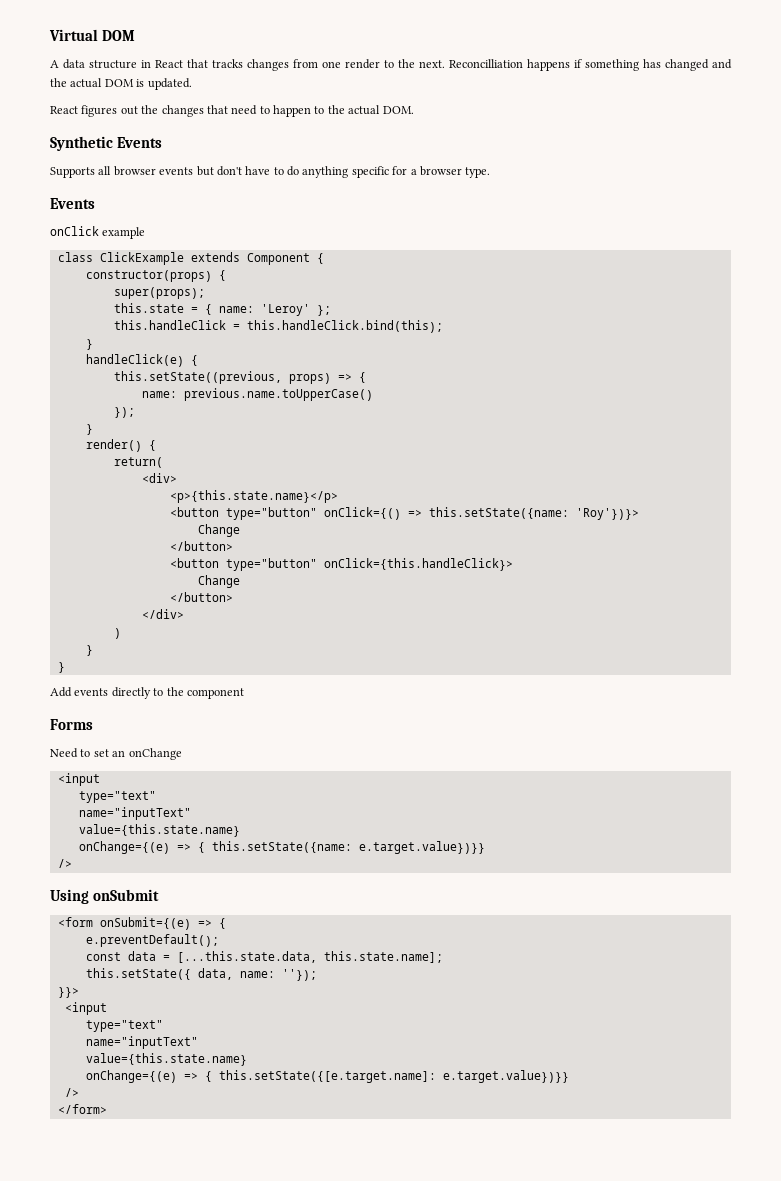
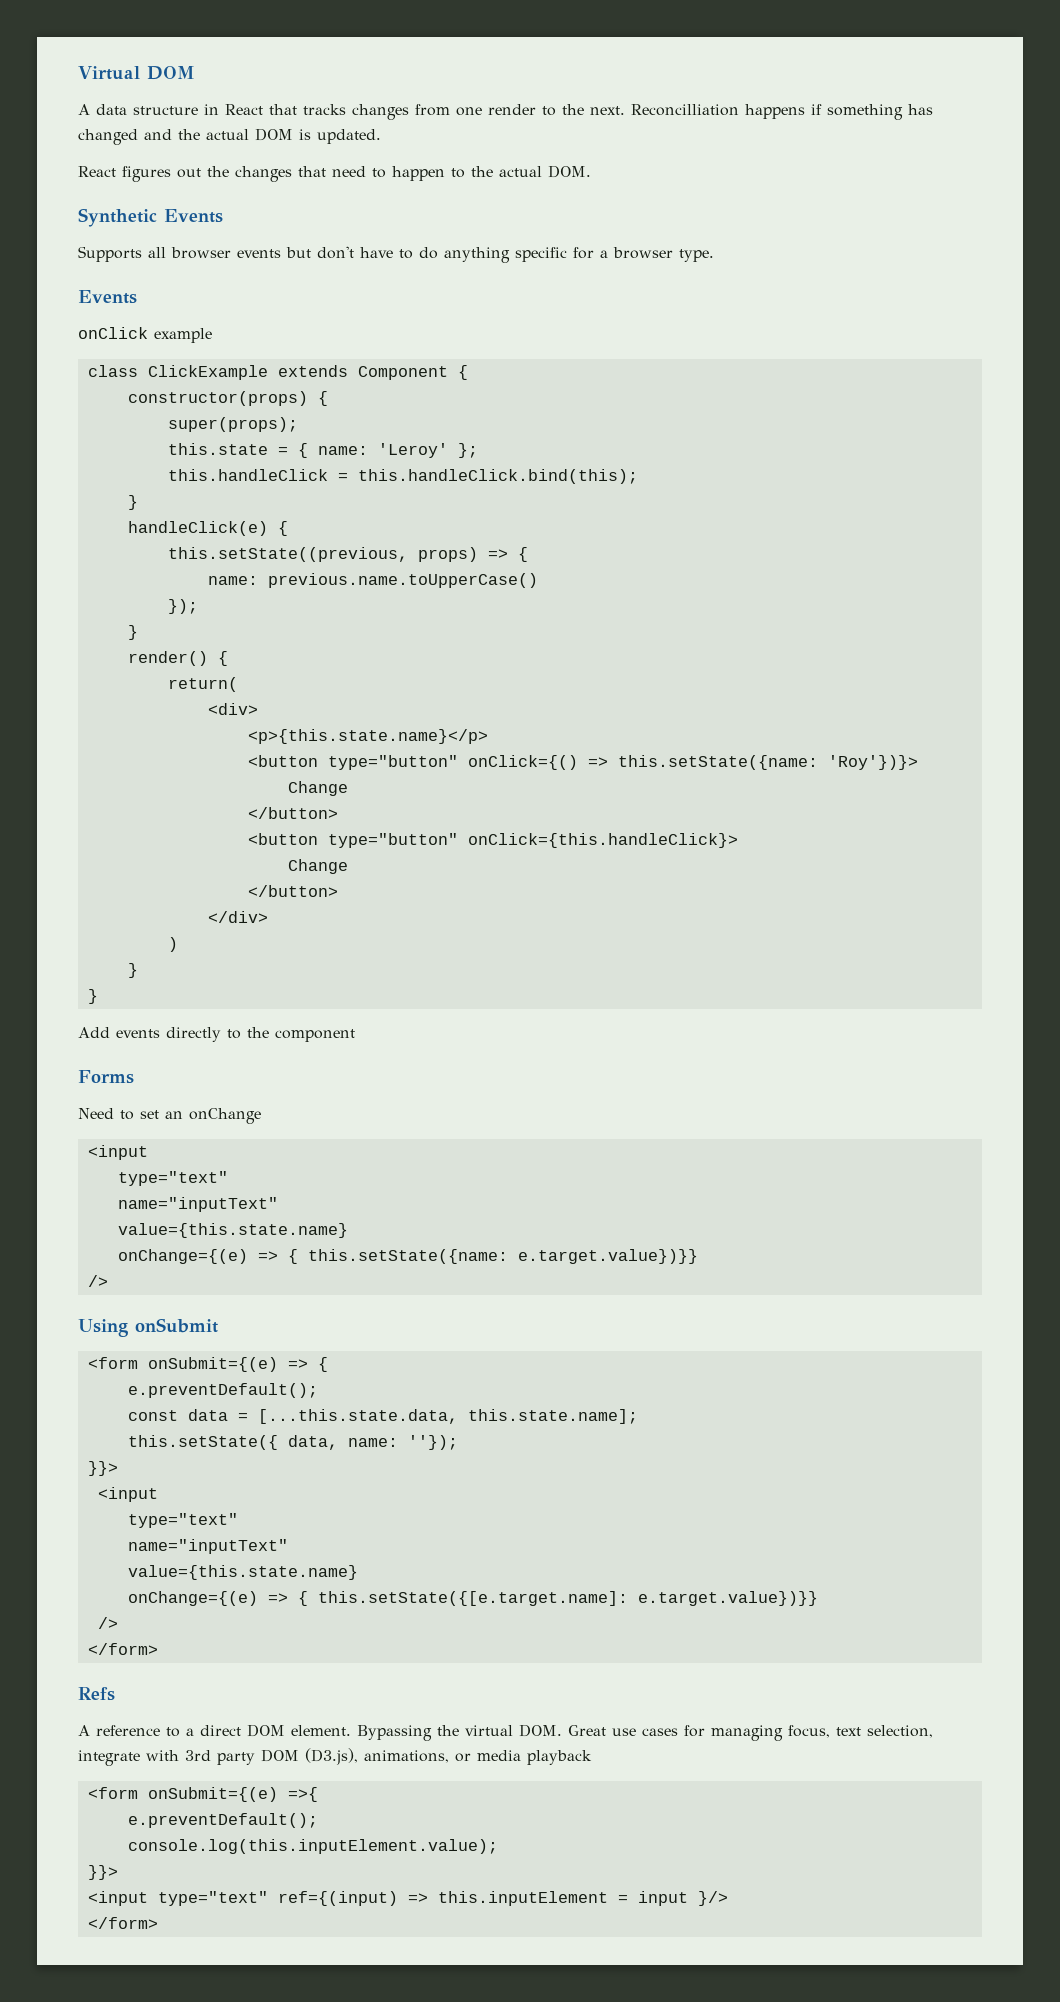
+ Refs
+ A reference to a direct DOM element. Bypassing the virtual DOM. Great use cases for managing focus, text selection, integrate with 3rd party DOM (D3.js), animations, or media playback
+ <form onSubmit={(e) =>{
+ e.preventDefault();
+ console.log(this.inputElement.value);
+ }}>
+ <input type="text" ref={(input) => this.inputElement = input }/>
+ </form>

